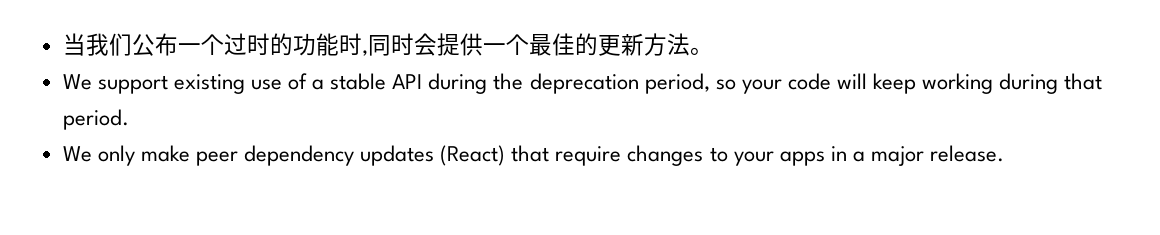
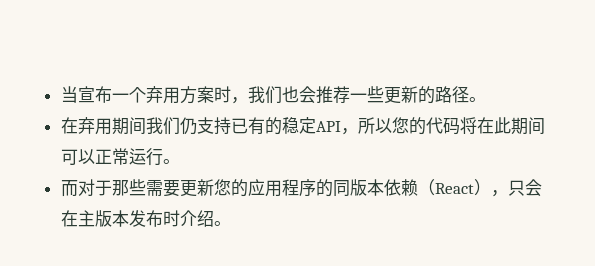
- 当我们公布一个过时的功能时,同时会提供一个最佳的更新方法。
- We support existing use of a stable API during the deprecation period, so your code will keep working during that period.
- We only make peer dependency updates (React) that require changes to your apps in a major release.
+ 当宣布一个弃用方案时，我们也会推荐一些更新的路径。
+ 在弃用期间我们仍支持已有的稳定API，所以您的代码将在此期间可以正常运行。
+ 而对于那些需要更新您的应用程序的同版本依赖（React），只会在主版本发布时介绍。

